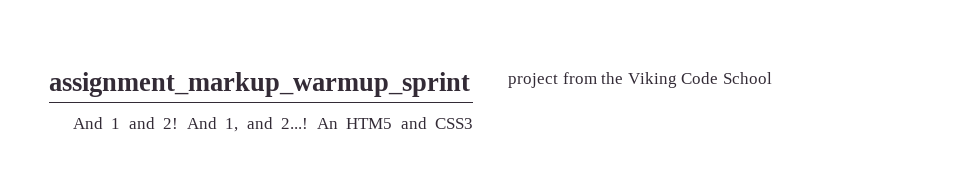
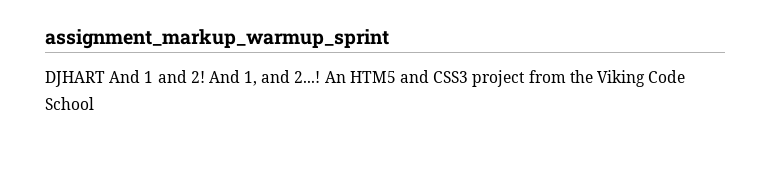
- And 1 and 2!
+ DJHART And 1 and 2!

